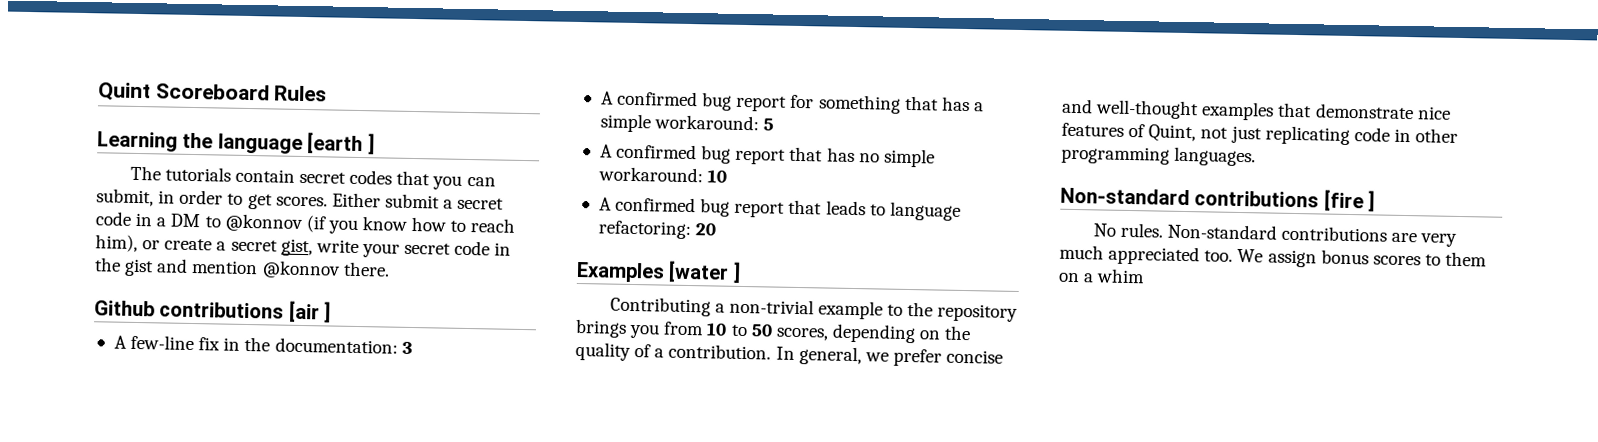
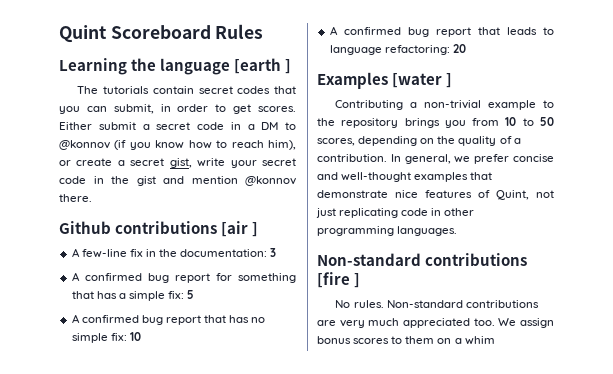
- A confirmed bug report for something that has a simple workaround: 5
+ A confirmed bug report for something that has a simple fix: 5
- A confirmed bug report that has no simple workaround: 10
+ A confirmed bug report that has no simple fix: 10

